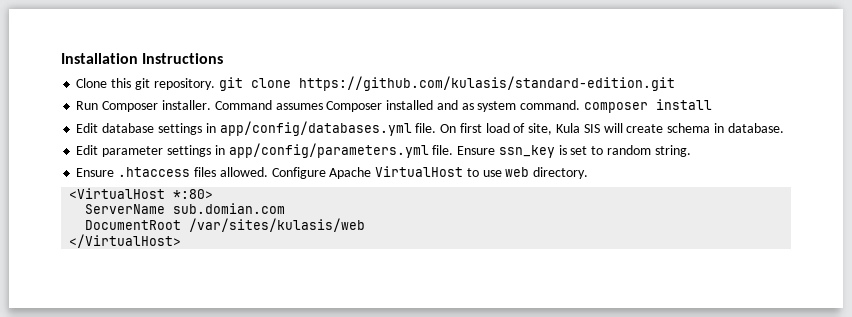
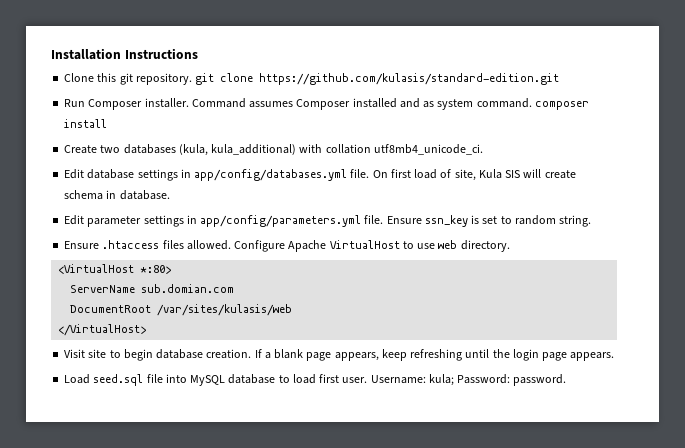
+ Create two databases (kula, kula_additional) with collation utf8mb4_unicode_ci.
+ Visit site to begin database creation. If a blank page appears, keep refreshing until the login page appears.
+ Load seed.sql file into MySQL database to load first user. Username: kula; Password: password.

